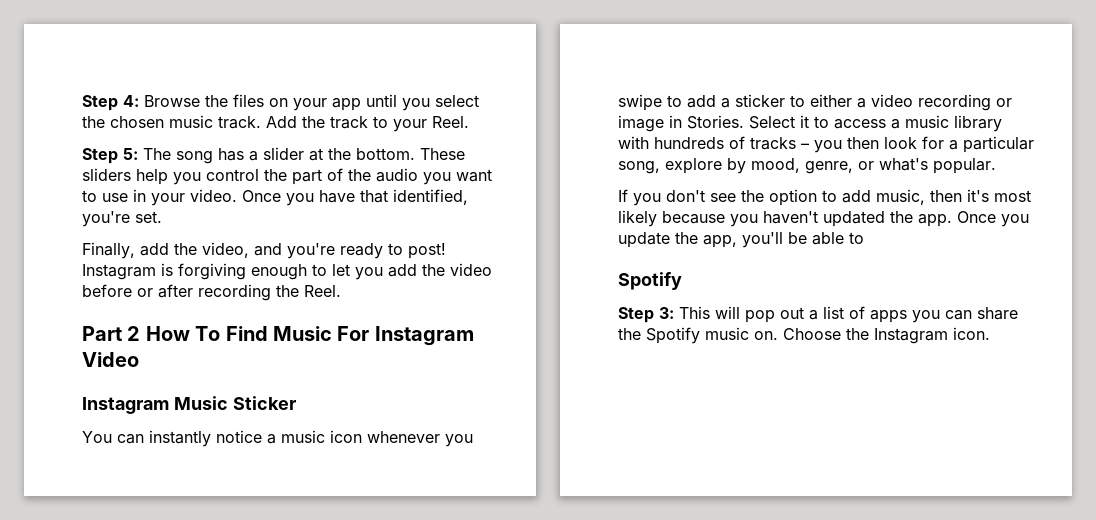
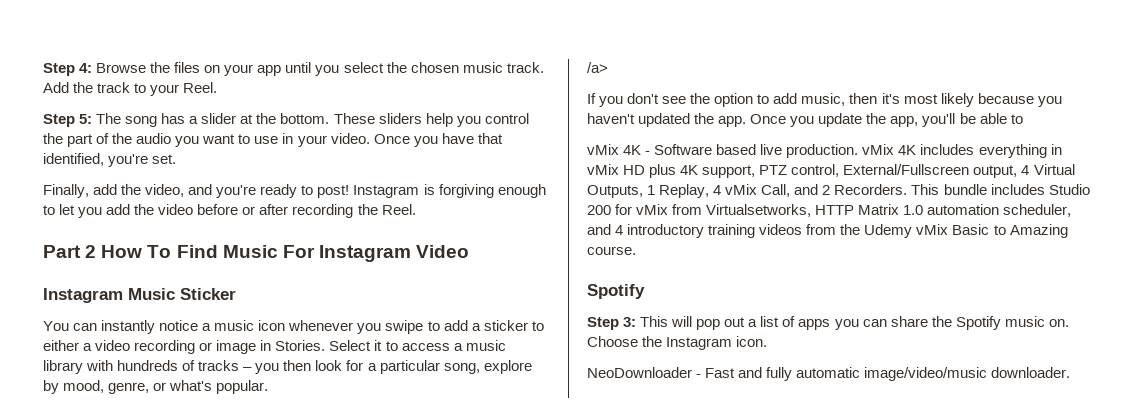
+ /a>
+ vMix 4K - Software based live production. vMix 4K includes everything in vMix HD plus 4K support, PTZ control, External/Fullscreen output, 4 Virtual Outputs, 1 Replay, 4 vMix Call, and 2 Recorders. This bundle includes Studio 200 for vMix from Virtualsetworks, HTTP Matrix 1.0 automation scheduler, and 4 introductory training videos from the Udemy vMix Basic to Amazing course.
+ NeoDownloader - Fast and fully automatic image/video/music downloader.

